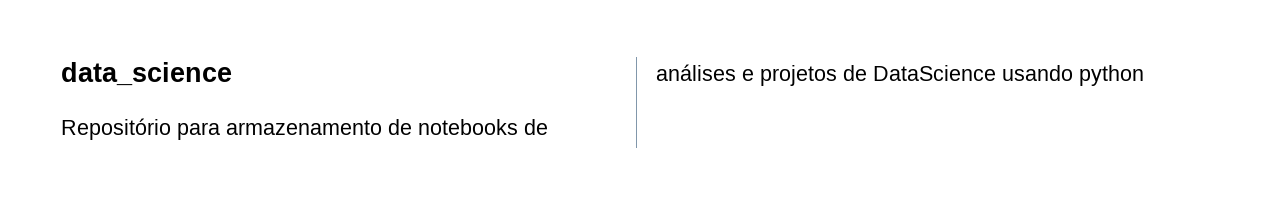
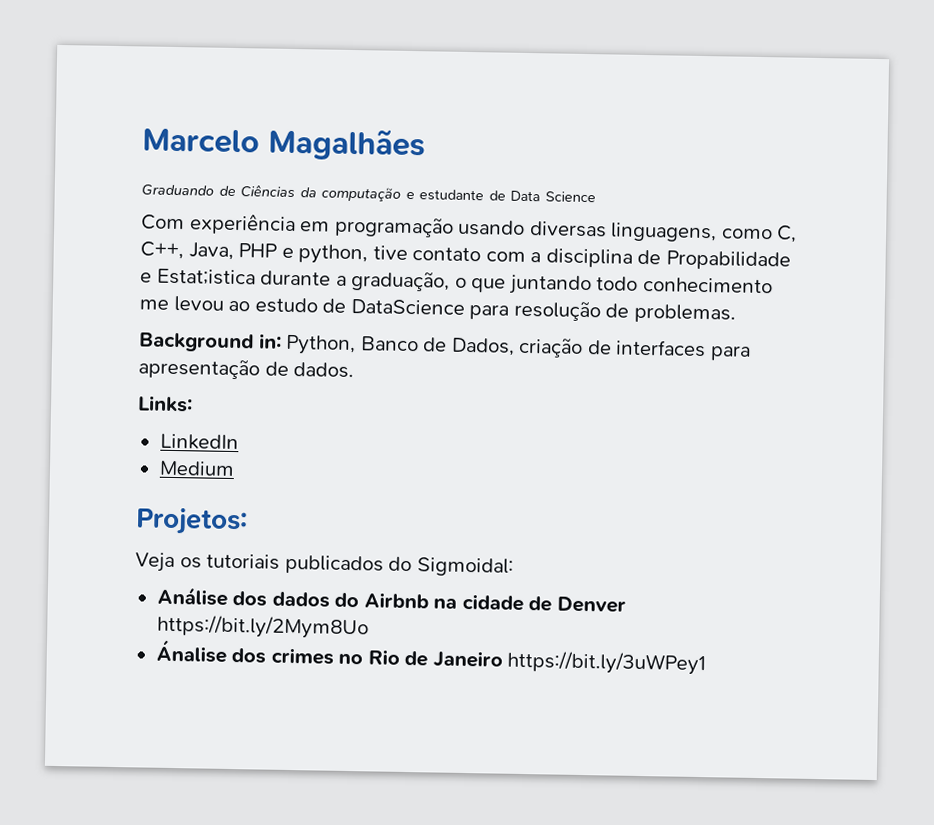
- data_science
- Repositório para armazenamento de notebooks de análises e projetos de DataScience usando python
+ Marcelo Magalhães
+ Graduando de Ciências da computação e estudante de Data Science
+ Com experiência em programação usando diversas linguagens, como C, C++, Java, PHP e python, tive contato com a disciplina de Propabilidade e Estat;istica durante a graduação, o que juntando todo conhecimento me levou ao estudo de DataScience para resolução de problemas.
+ Background in: Python, Banco de Dados, criação de interfaces para apresentação de dados.
+ Links:
+ LinkedIn
+ Medium
+ Projetos:
+ Veja os tutoriais publicados do Sigmoidal:
+ Análise dos dados do Airbnb na cidade de Denver https://bit.ly/2Mym8Uo
+ Ánalise dos crimes no Rio de Janeiro https://bit.ly/3uWPey1

